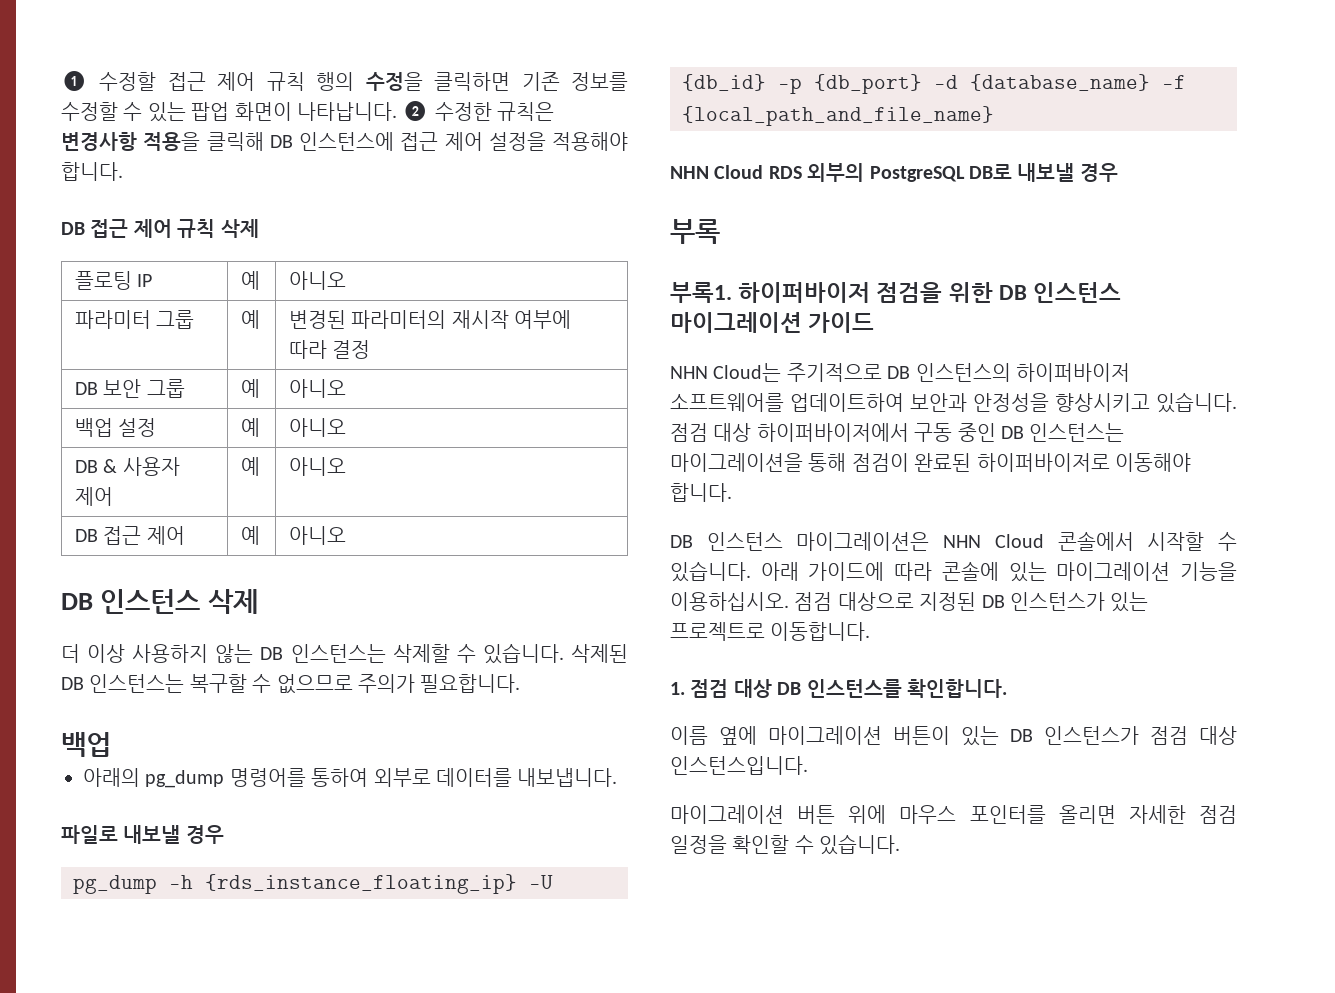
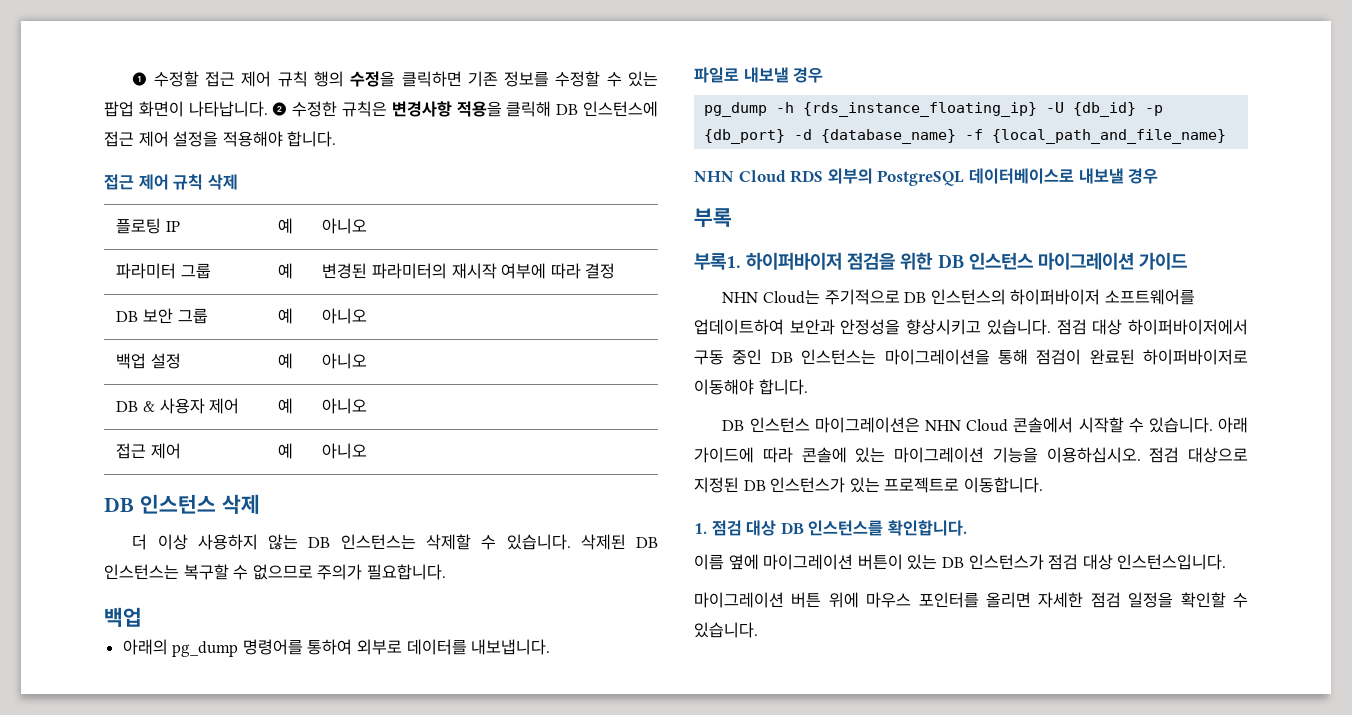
- DB 접근 제어 규칙 삭제
+ 접근 제어 규칙 삭제
- DB 접근 제어 | 예 | 아니오
+ 접근 제어 | 예 | 아니오
- NHN Cloud RDS 외부의 PostgreSQL DB로 내보낼 경우
+ NHN Cloud RDS 외부의 PostgreSQL 데이터베이스로 내보낼 경우

